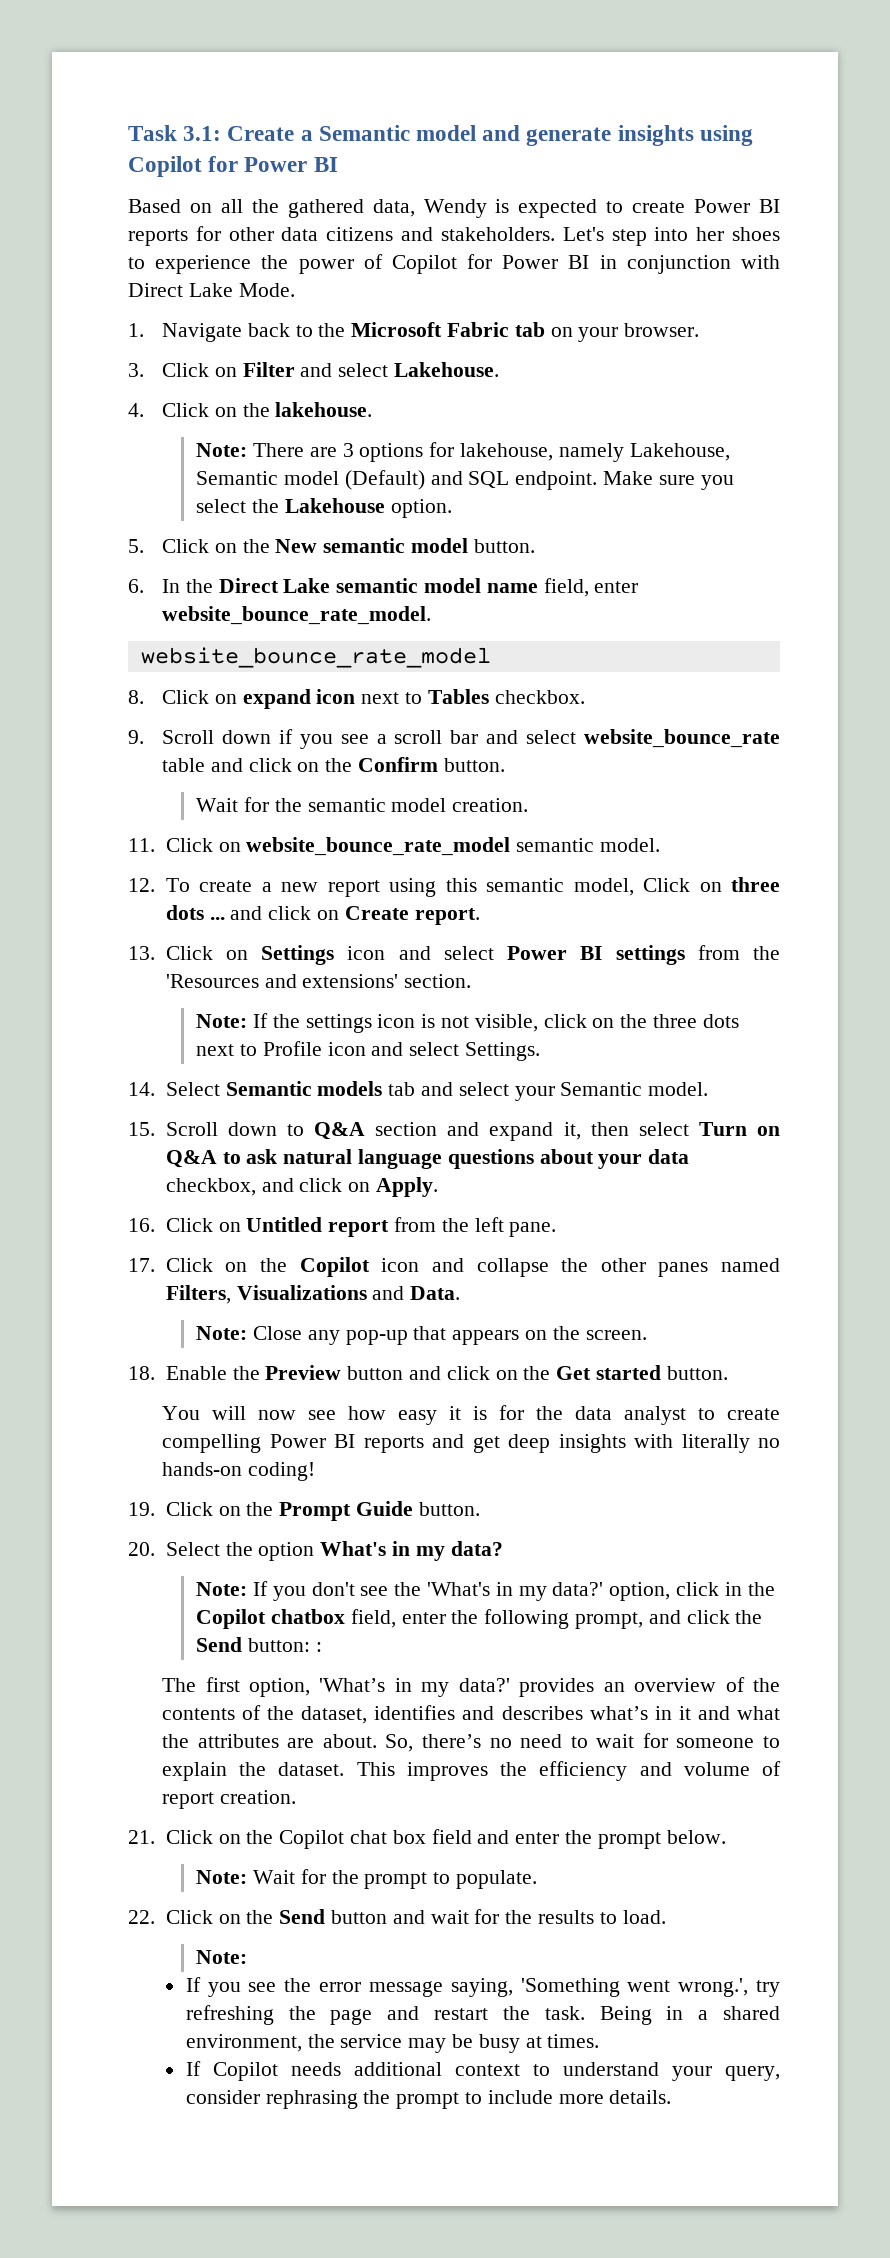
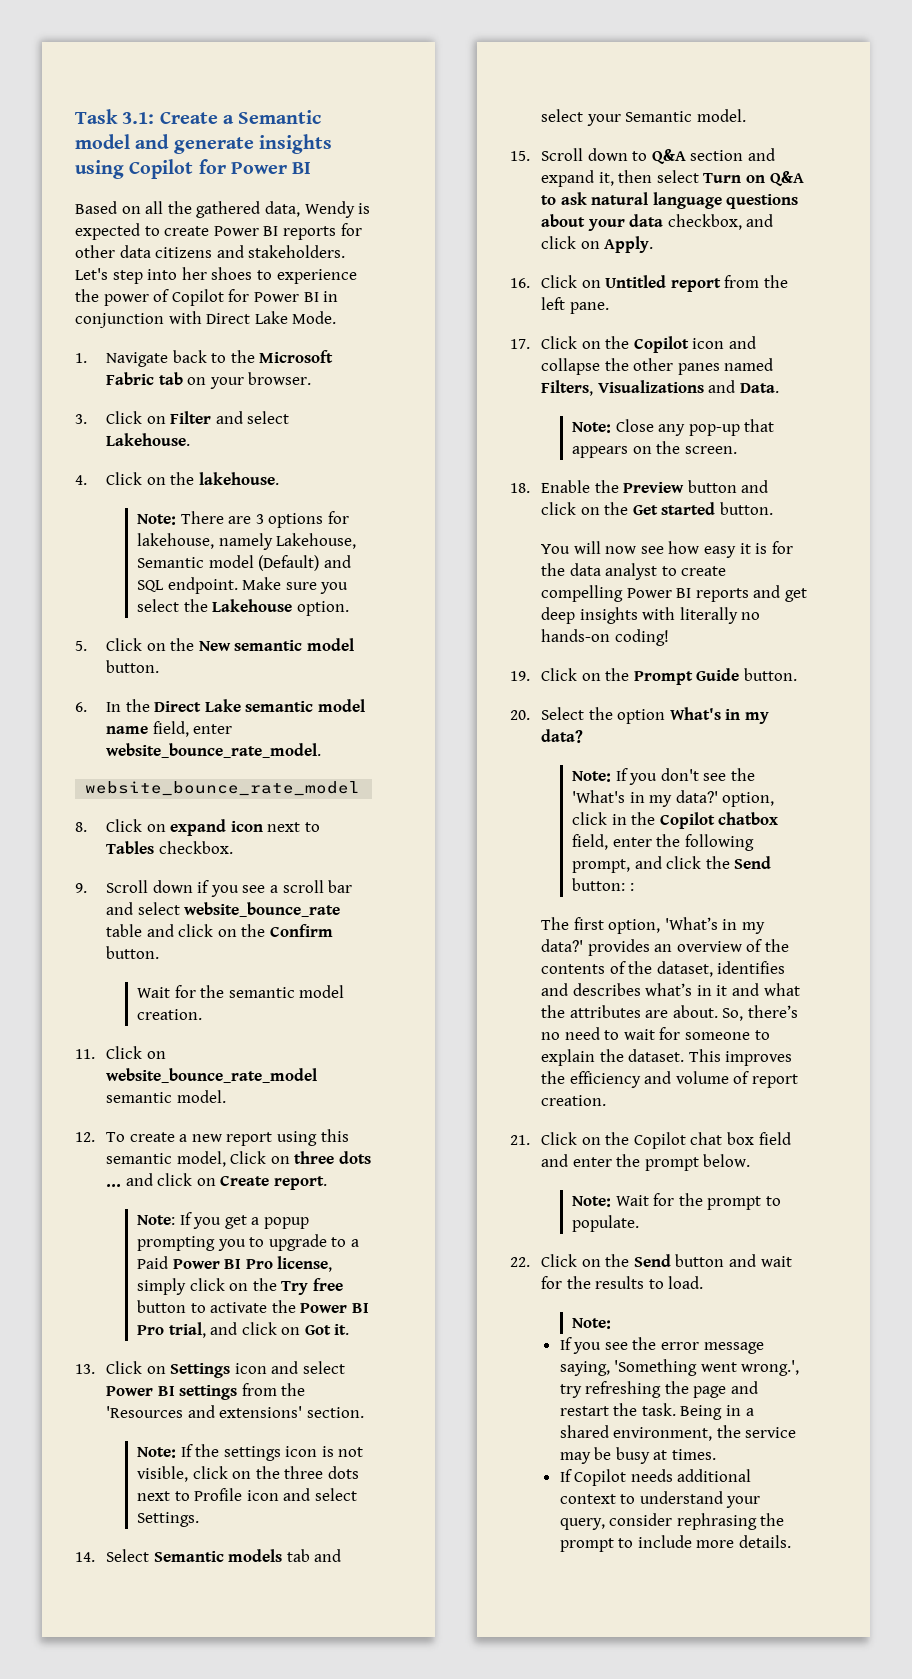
+ Note: If you get a popup prompting you to upgrade to a Paid Power BI Pro license, simply click on the Try free button to activate the Power BI Pro trial, and click on Got it.

